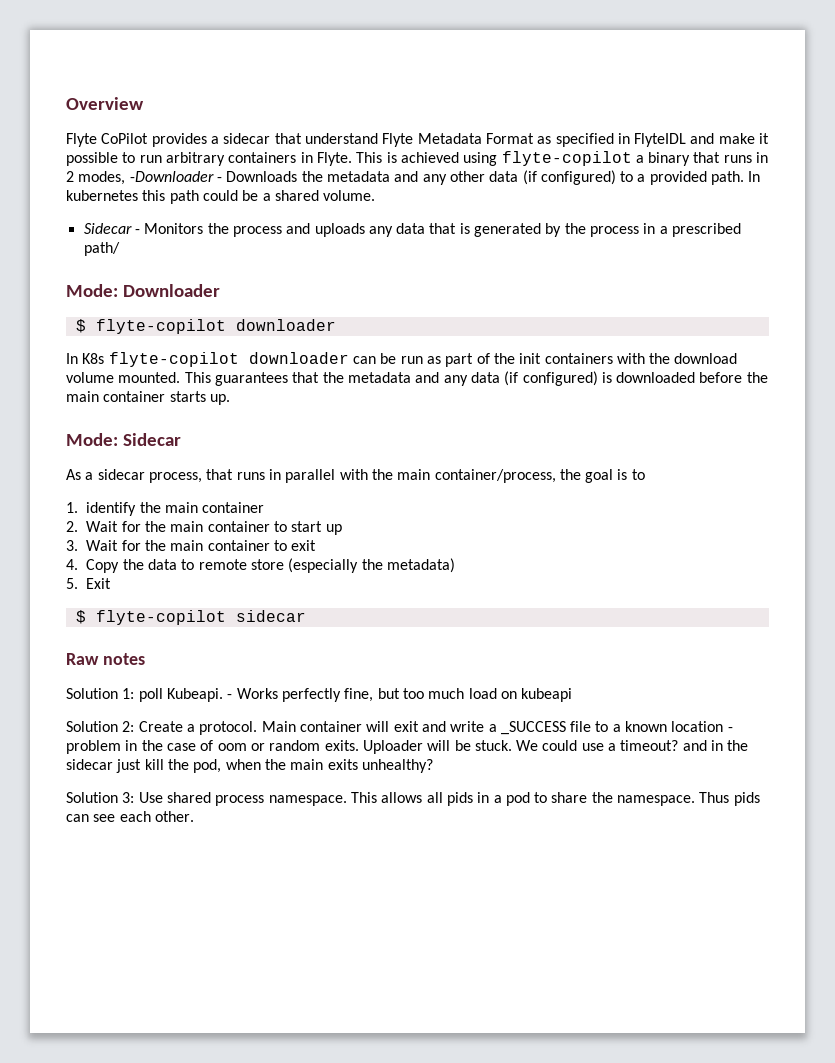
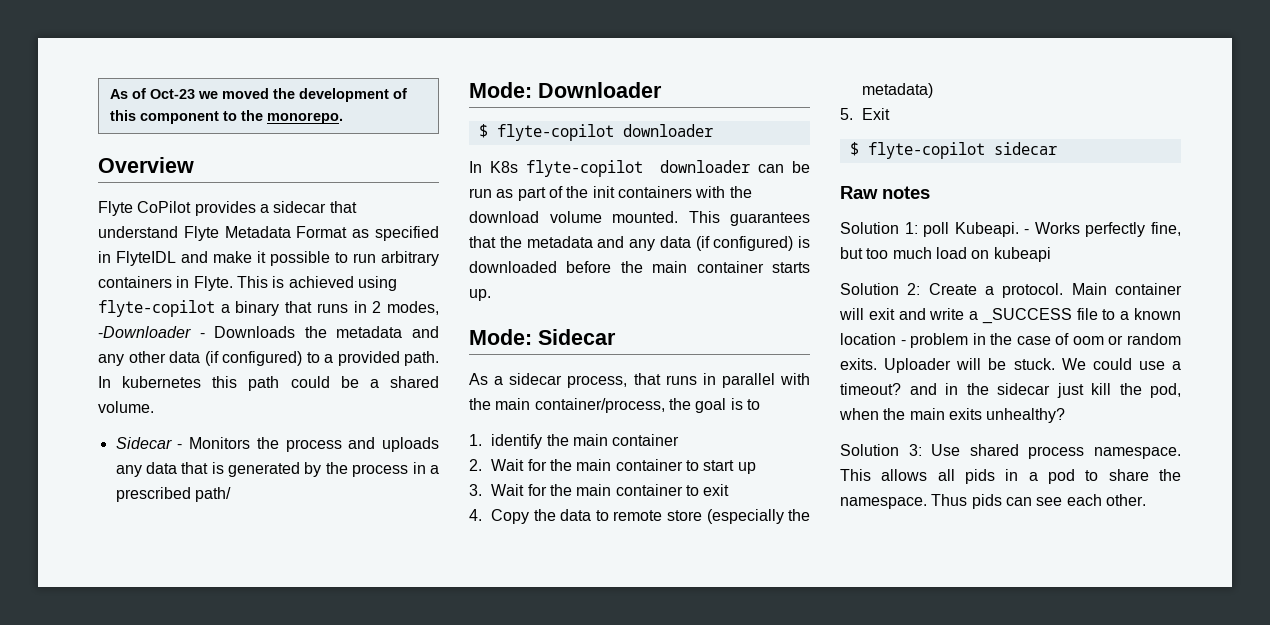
+ As of Oct-23 we moved the development of this component to the monorepo.

